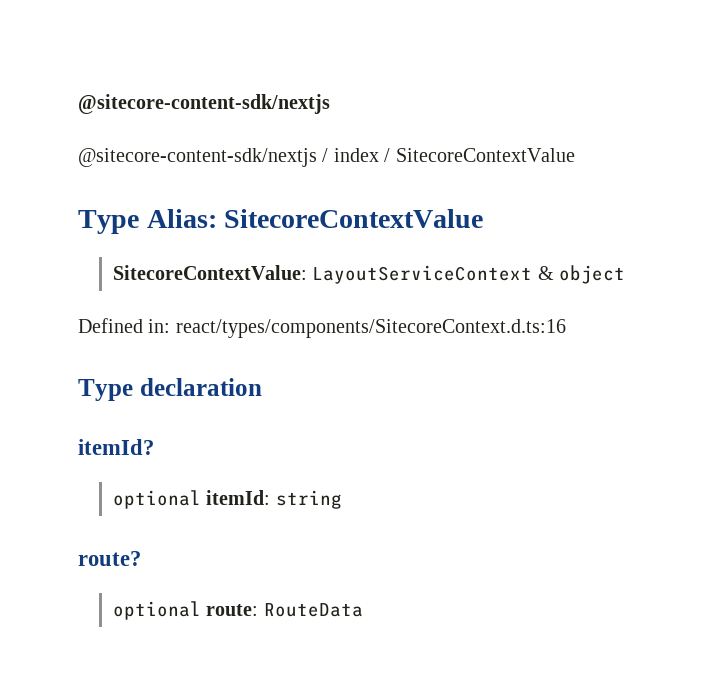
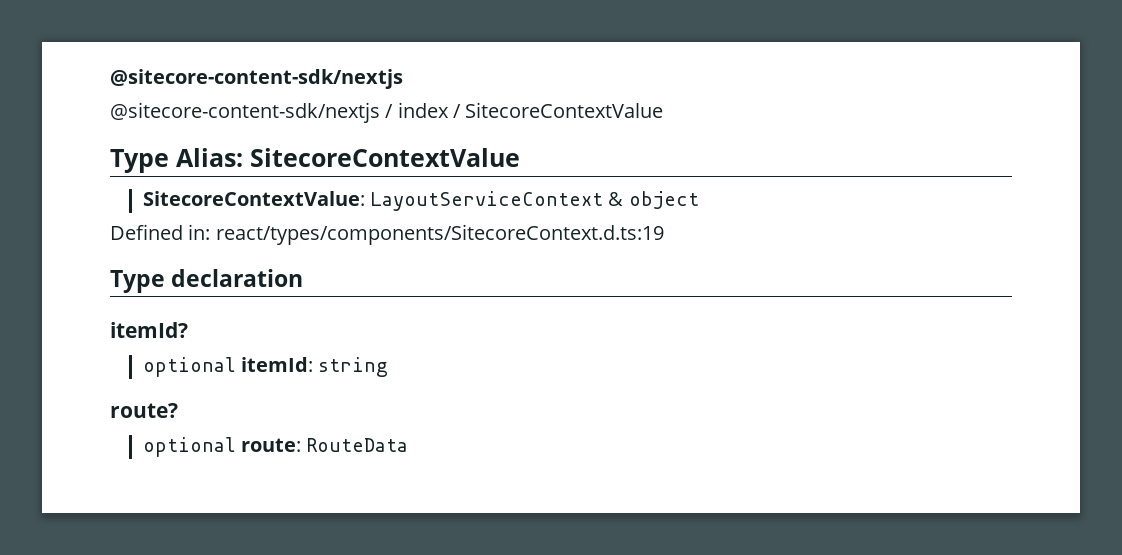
- Defined in: react/types/components/SitecoreContext.d.ts:16
+ Defined in: react/types/components/SitecoreContext.d.ts:19

